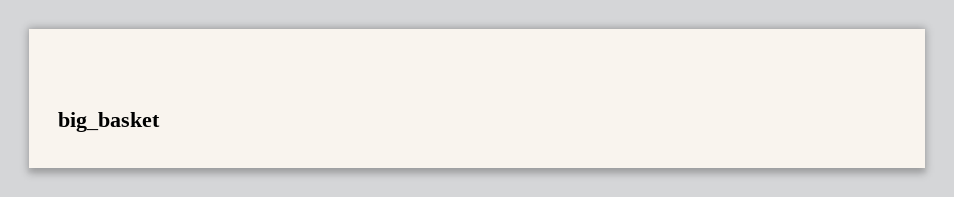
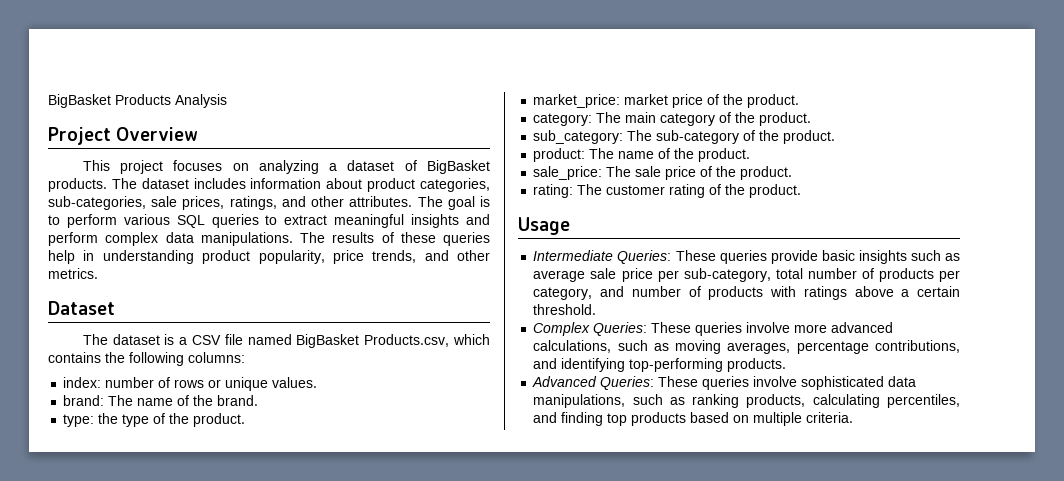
- big_basket
+ BigBasket Products Analysis
+ Project Overview
+ This project focuses on analyzing a dataset of BigBasket products. The dataset includes information about product categories, sub-categories, sale prices, ratings, and other attributes. The goal is to perform various SQL queries to extract meaningful insights and perform complex data manipulations. The results of these queries help in understanding product popularity, price trends, and other metrics.
+ Dataset
+ The dataset is a CSV file named BigBasket Products.csv, which contains the following columns:
+ index: number of rows or unique values.
+ brand: The name of the brand.
+ type: the type of the product.
+ market_price: market price of the product.
+ category: The main category of the product.
+ sub_category: The sub-category of the product.
+ product: The name of the product.
+ sale_price: The sale price of the product.
+ rating: The customer rating of the product.
+ Usage
+ Intermediate Queries: These queries provide basic insights such as average sale price per sub-category, total number of products per category, and number of products with ratings above a certain threshold.
+ Complex Queries: These queries involve more advanced calculations, such as moving averages, percentage contributions, and identifying top-performing products.
+ Advanced Queries: These queries involve sophisticated data manipulations, such as ranking products, calculating percentiles, and finding top products based on multiple criteria.

